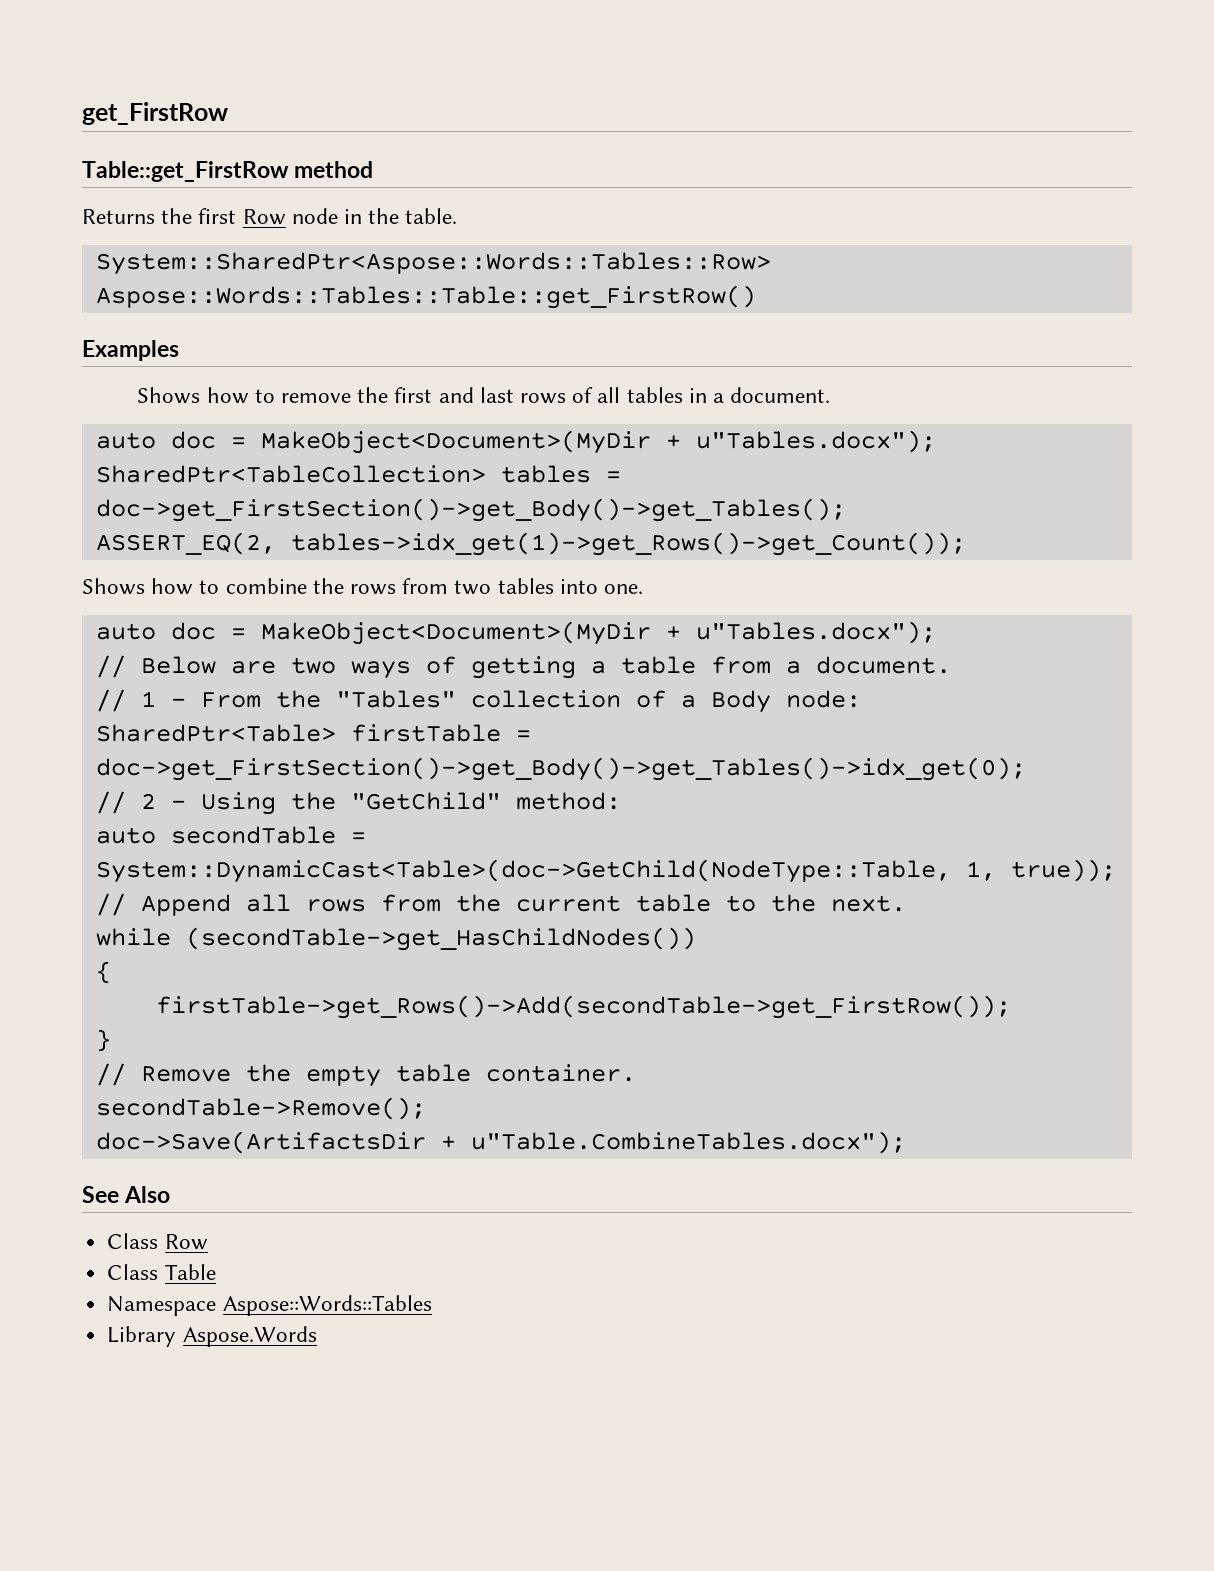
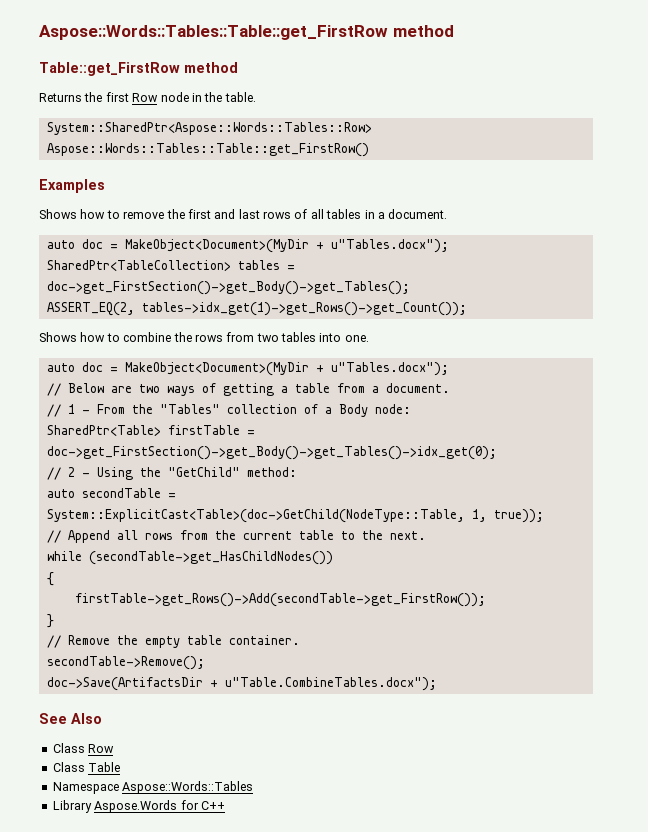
- get_FirstRow
+ Aspose::Words::Tables::Table::get_FirstRow method
- auto secondTable = System::DynamicCast<Table>(doc->GetChild(NodeType::Table, 1, true));
+ auto secondTable = System::ExplicitCast<Table>(doc->GetChild(NodeType::Table, 1, true));
- Library Aspose.Words
+ Library Aspose.Words for C++

